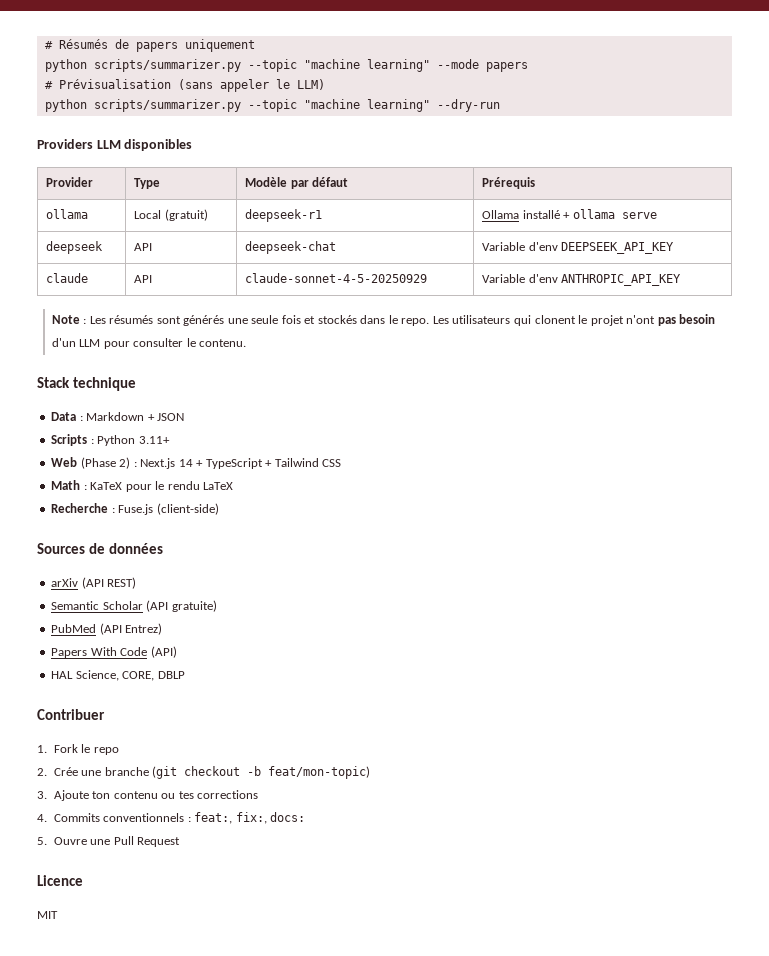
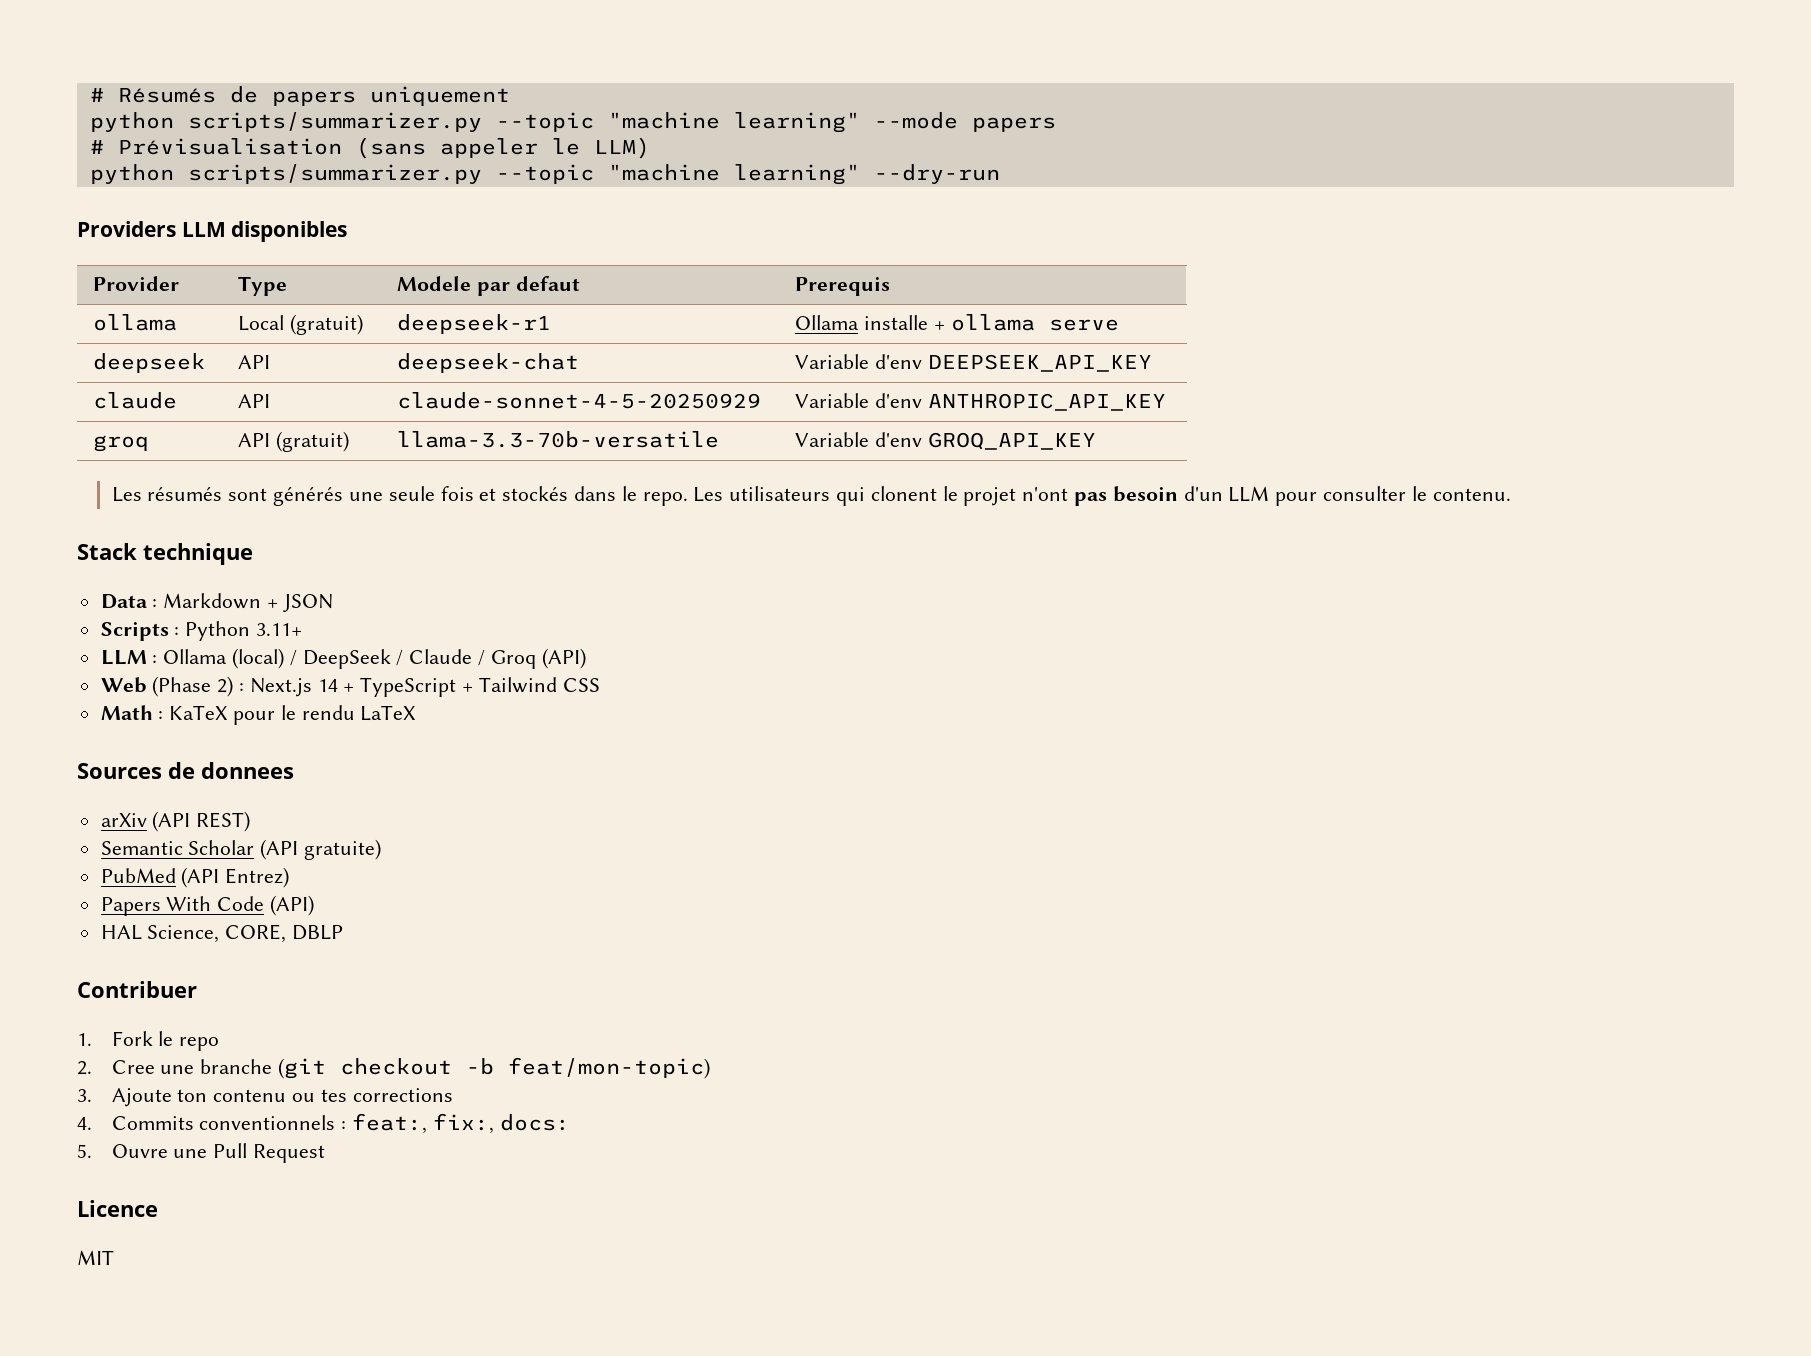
- Provider | Type | Modèle par défaut | Prérequis
+ Provider | Type | Modele par defaut | Prerequis
- ollama | Local (gratuit) | deepseek-r1 | Ollama installé + ollama serve
+ ollama | Local (gratuit) | deepseek-r1 | Ollama installe + ollama serve
- Note : Les résumés sont générés une seule fois et stockés dans le repo.
+ groq | API (gratuit) | llama-3.3-70b-versatile | Variable d'env GROQ_API_KEY
+ Les résumés sont générés une seule fois et stockés dans le repo.
+ LLM : Ollama (local) / DeepSeek / Claude / Groq (API)
- Recherche : Fuse.js (client-side)
- Sources de données
+ Sources de donnees
- 2. Crée une branche (git checkout -b feat/mon-topic)
+ 2. Cree une branche (git checkout -b feat/mon-topic)

